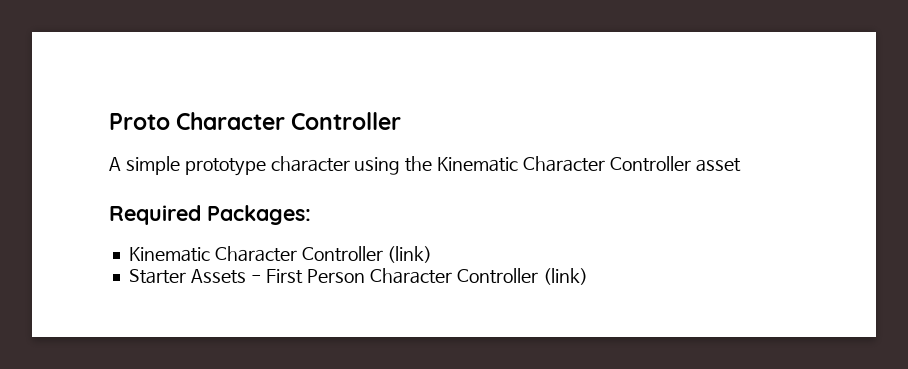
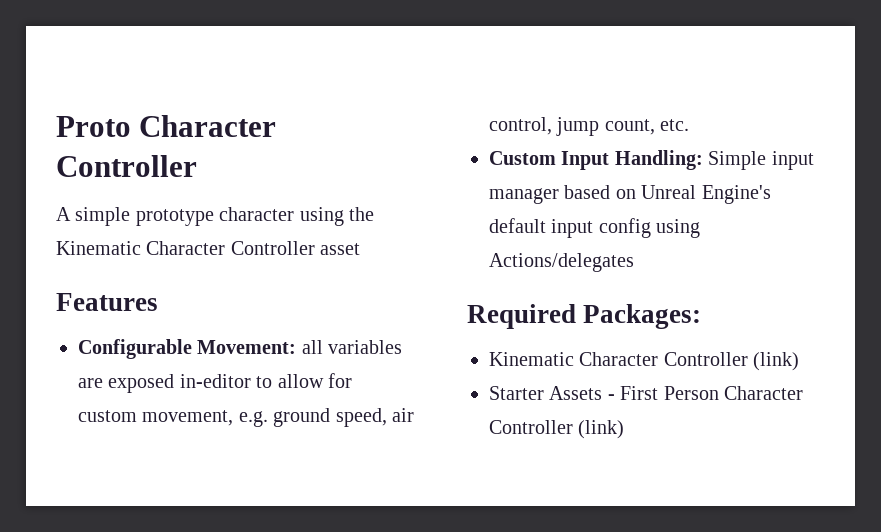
+ Features
+ Configurable Movement: all variables are exposed in-editor to allow for custom movement, e.g. ground speed, air control, jump count, etc.
+ Custom Input Handling: Simple input manager based on Unreal Engine's default input config using Actions/delegates

